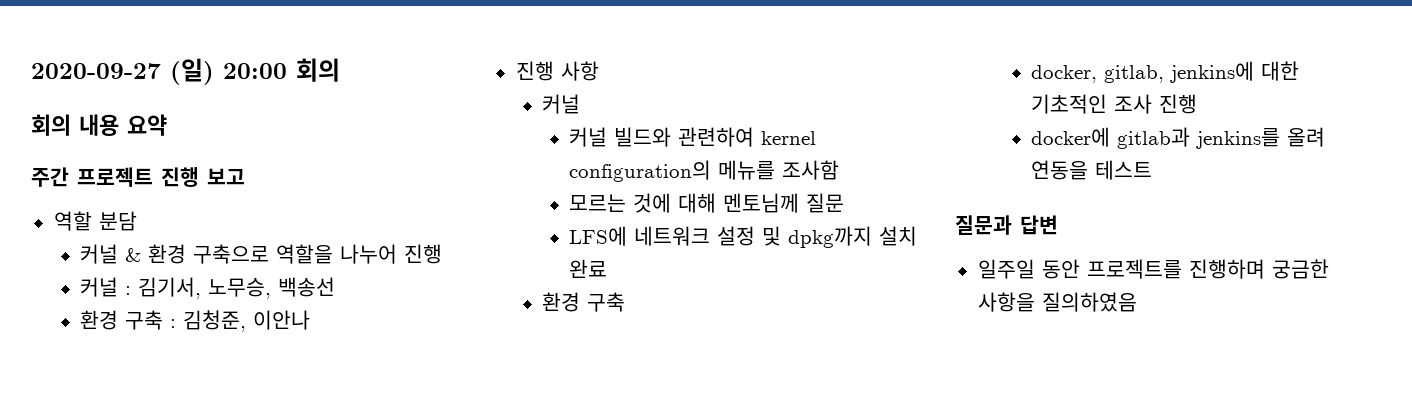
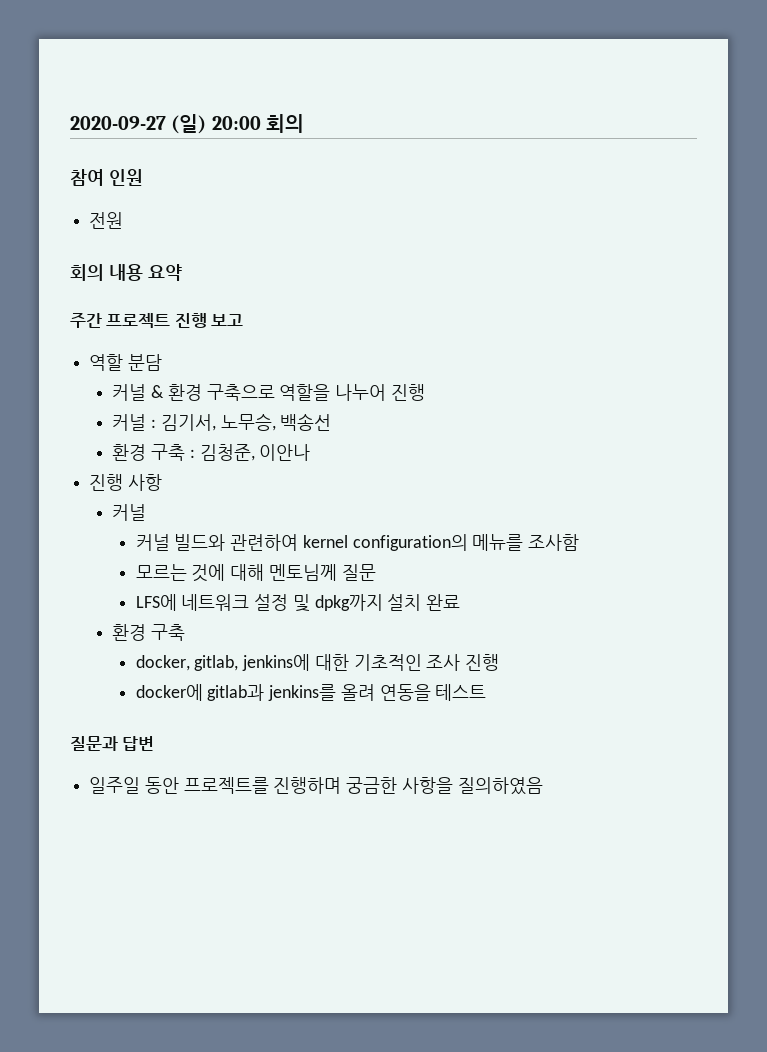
+ 참여 인원
+ 전원

